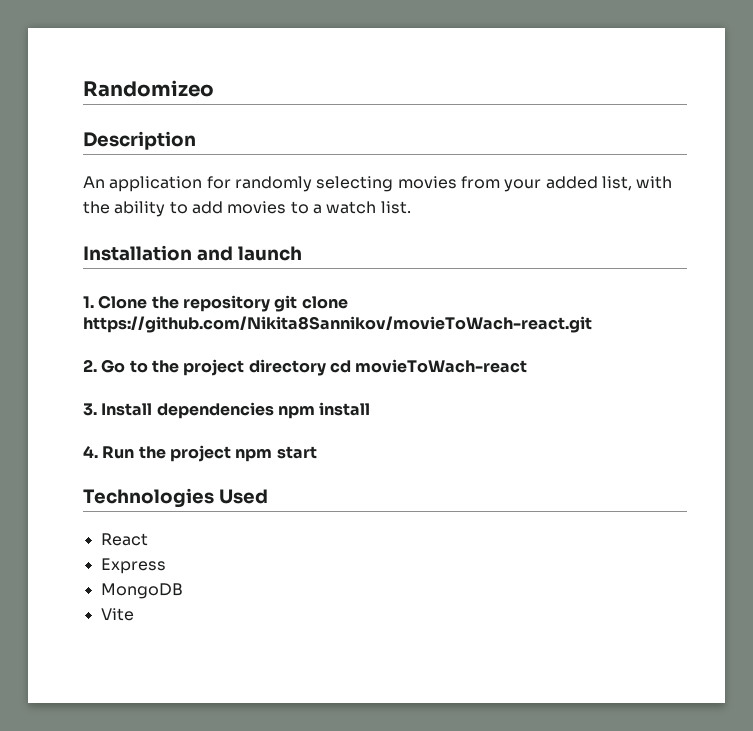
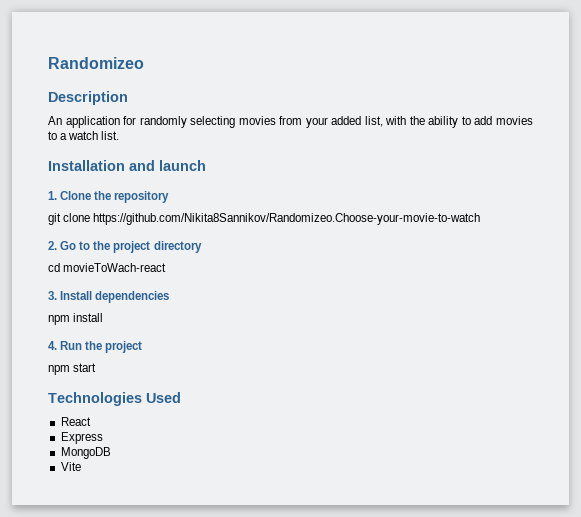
- 1. Clone the repository git clone https://github.com/Nikita8Sannikov/movieToWach-react.git
+ 1. Clone the repository
+ git clone https://github.com/Nikita8Sannikov/Randomizeo.Choose-your-movie-to-watch
- 2. Go to the project directory cd movieToWach-react
+ 2. Go to the project directory
+ cd movieToWach-react
- 3. Install dependencies npm install
+ 3. Install dependencies
+ npm install
- 4. Run the project npm start
+ 4. Run the project
+ npm start

